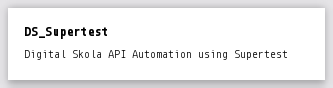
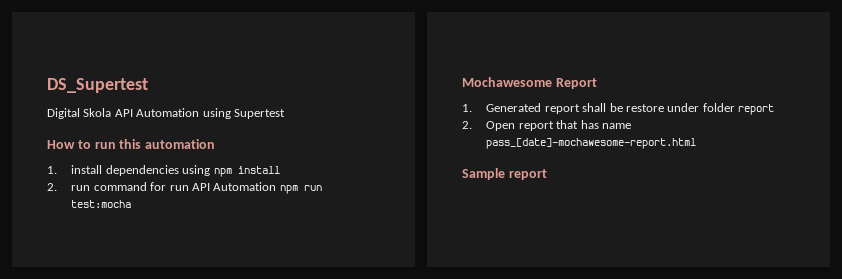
+ How to run this automation
+ 1. install dependencies using npm install
+ 2. run command for run API Automation npm run test:mocha
+ Mochawesome Report
+ 1. Generated report shall be restore under folder report
+ 2. Open report that has name pass_[date]-mochawesome-report.html
+ Sample report

